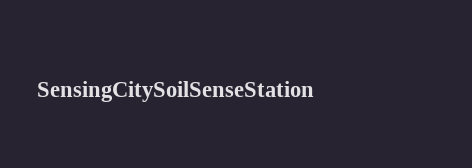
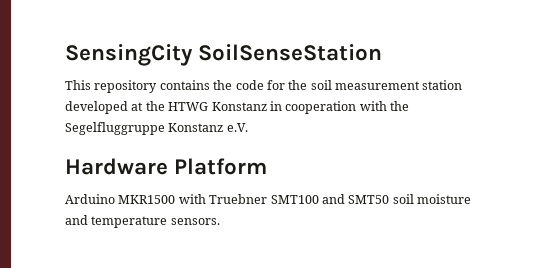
- SensingCitySoilSenseStation
+ SensingCity SoilSenseStation
+ This repository contains the code for the soil measurement station developed at the HTWG Konstanz in cooperation with the Segelfluggruppe Konstanz e.V.
+ Hardware Platform
+ Arduino MKR1500 with Truebner SMT100 and SMT50 soil moisture and temperature sensors.

